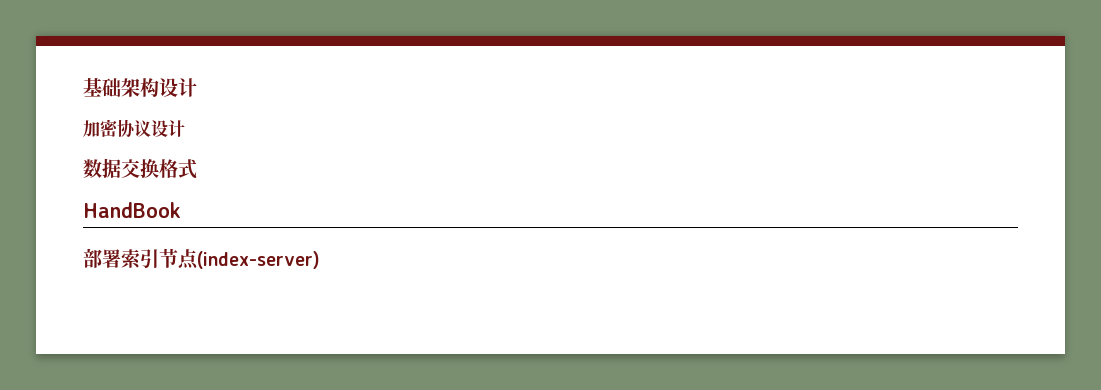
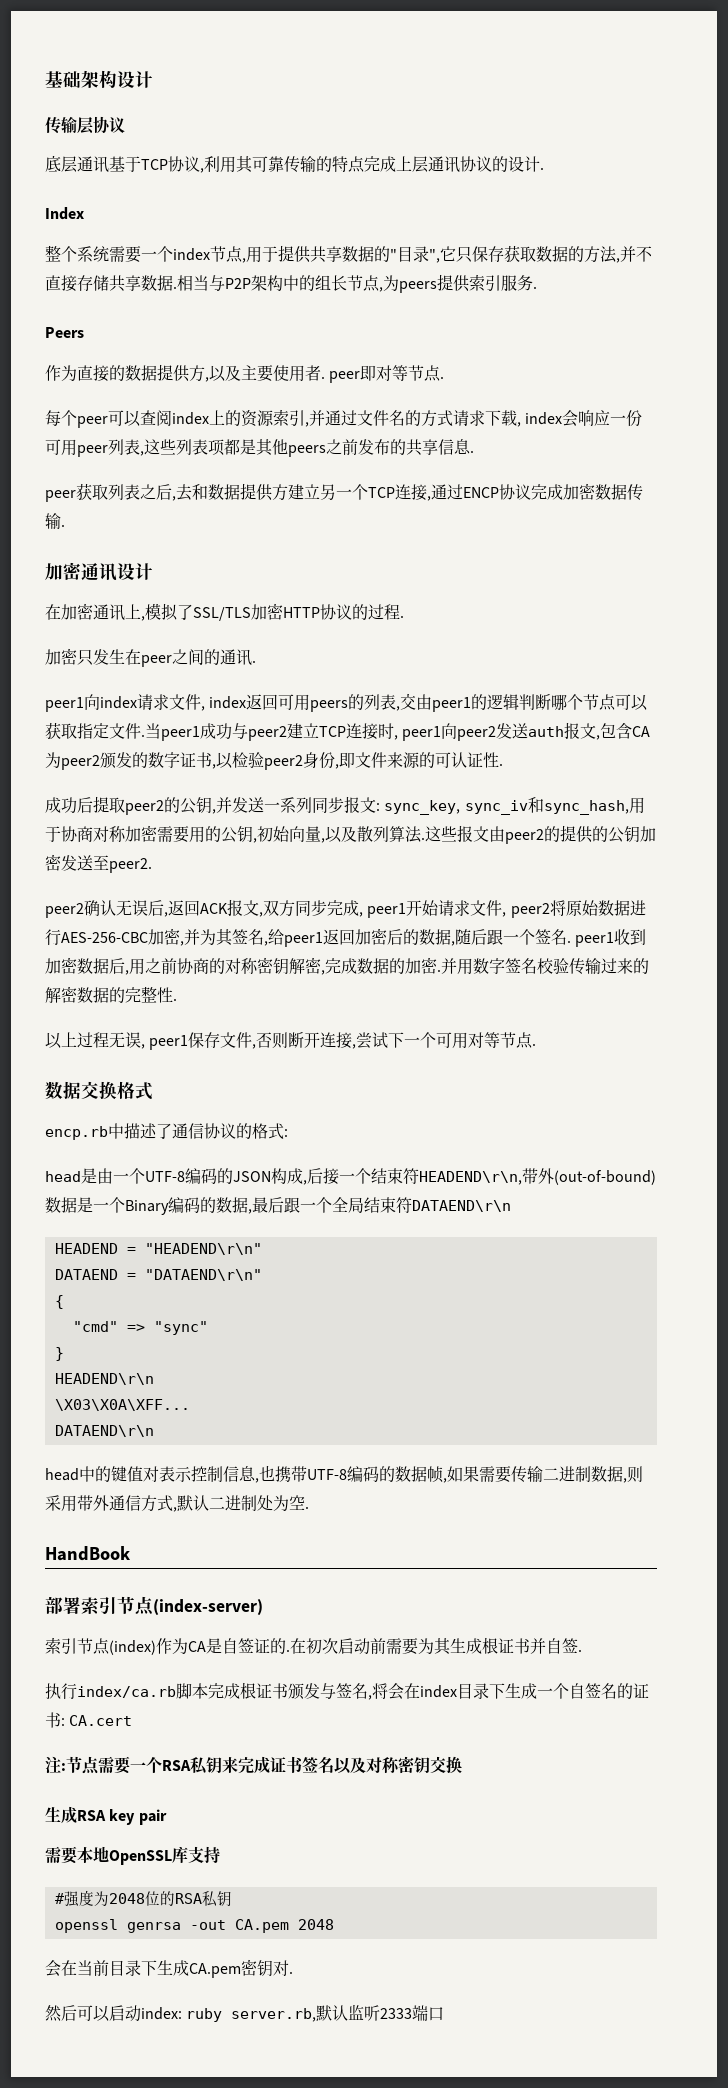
- 加密协议设计
+ 传输层协议
+ 底层通讯基于TCP协议,利用其可靠传输的特点完成上层通讯协议的设计.
+ Index
+ 整个系统需要一个index节点,用于提供共享数据的"目录",它只保存获取数据的方法,并不直接存储共享数据.相当与P2P架构中的组长节点,为peers提供索引服务.
+ Peers
+ 作为直接的数据提供方,以及主要使用者. peer即对等节点.
+ 每个peer可以查阅index上的资源索引,并通过文件名的方式请求下载, index会响应一份可用peer列表,这些列表项都是其他peers之前发布的共享信息.
+ peer获取列表之后,去和数据提供方建立另一个TCP连接,通过ENCP协议完成加密数据传输.
+ 加密通讯设计
+ 在加密通讯上,模拟了SSL/TLS加密HTTP协议的过程.
+ 加密只发生在peer之间的通讯.
+ peer1向index请求文件, index返回可用peers的列表,交由peer1的逻辑判断哪个节点可以获取指定文件.当peer1成功与peer2建立TCP连接时, peer1向peer2发送auth报文,包含CA为peer2颁发的数字证书,以检验peer2身份,即文件来源的可认证性.
+ 成功后提取peer2的公钥,并发送一系列同步报文: sync_key, sync_iv和sync_hash,用于协商对称加密需要用的公钥,初始向量,以及散列算法.这些报文由peer2的提供的公钥加密发送至peer2.
+ peer2确认无误后,返回ACK报文,双方同步完成, peer1开始请求文件, peer2将原始数据进行AES-256-CBC加密,并为其签名,给peer1返回加密后的数据,随后跟一个签名. peer1收到加密数据后,用之前协商的对称密钥解密,完成数据的加密.并用数字签名校验传输过来的解密数据的完整性.
+ 以上过程无误, peer1保存文件,否则断开连接,尝试下一个可用对等节点.
  数据交换格式
+ encp.rb中描述了通信协议的格式:
+ head是由一个UTF-8编码的JSON构成,后接一个结束符HEADEND\r\n,带外(out-of-bound)数据是一个Binary编码的数据,最后跟一个全局结束符DATAEND\r\n
+ HEADEND = "HEADEND\r\n"
+ DATAEND = "DATAEND\r\n"
+ {
+ "cmd" => "sync"
+ }
+ HEADEND\r\n
+ \X03\X0A\XFF...
+ DATAEND\r\n
+ head中的键值对表示控制信息,也携带UTF-8编码的数据帧,如果需要传输二进制数据,则采用带外通信方式,默认二进制处为空.
+ 索引节点(index)作为CA是自签证的.在初次启动前需要为其生成根证书并自签.
+ 执行index/ca.rb脚本完成根证书颁发与签名,将会在index目录下生成一个自签名的证书: CA.cert
+ 注:节点需要一个RSA私钥来完成证书签名以及对称密钥交换
+ 生成RSA key pair
+ 需要本地OpenSSL库支持
+ #强度为2048位的RSA私钥
+ openssl genrsa -out CA.pem 2048
+ 会在当前目录下生成CA.pem密钥对.
+ 然后可以启动index: ruby server.rb,默认监听2333端口

